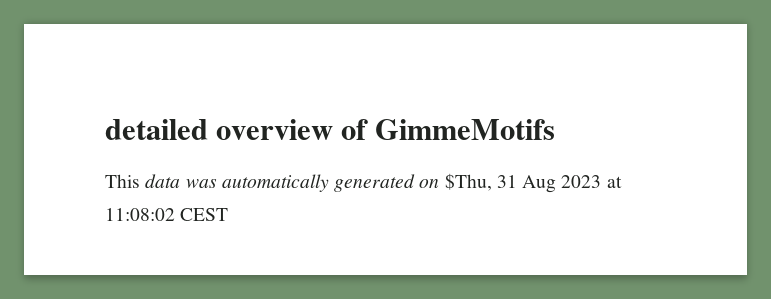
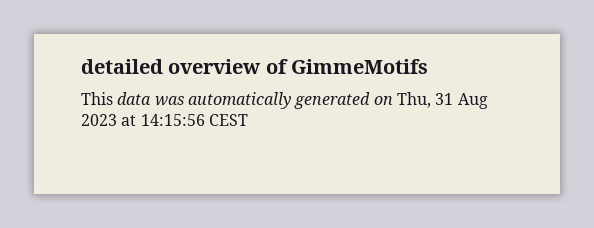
- This data was automatically generated on $Thu, 31 Aug 2023 at 11:08:02 CEST
+ This data was automatically generated on Thu, 31 Aug 2023 at 14:15:56 CEST

